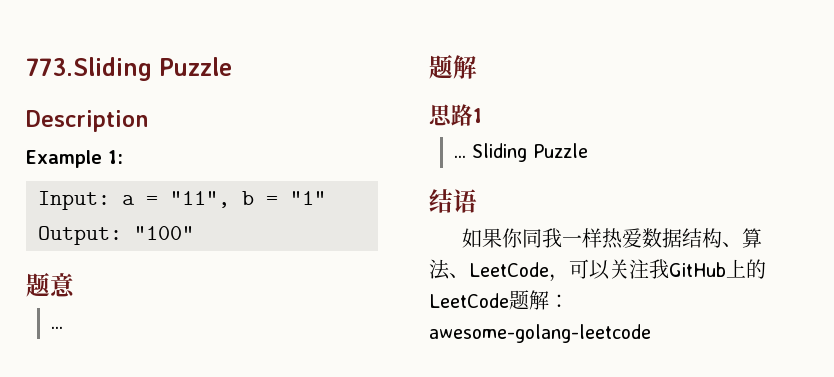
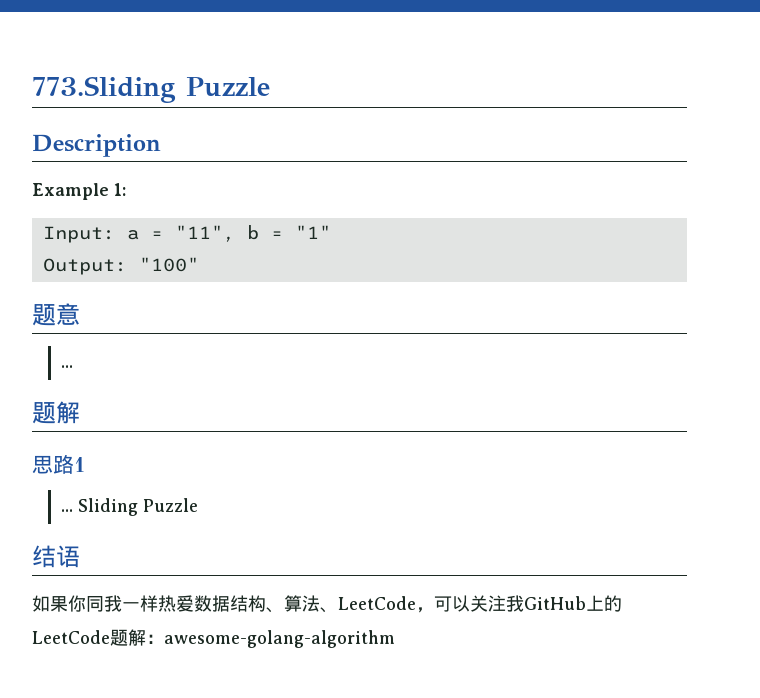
- 如果你同我一样热爱数据结构、算法、LeetCode，可以关注我GitHub上的LeetCode题解：awesome-golang-leetcode
+ 如果你同我一样热爱数据结构、算法、LeetCode，可以关注我GitHub上的LeetCode题解：awesome-golang-algorithm

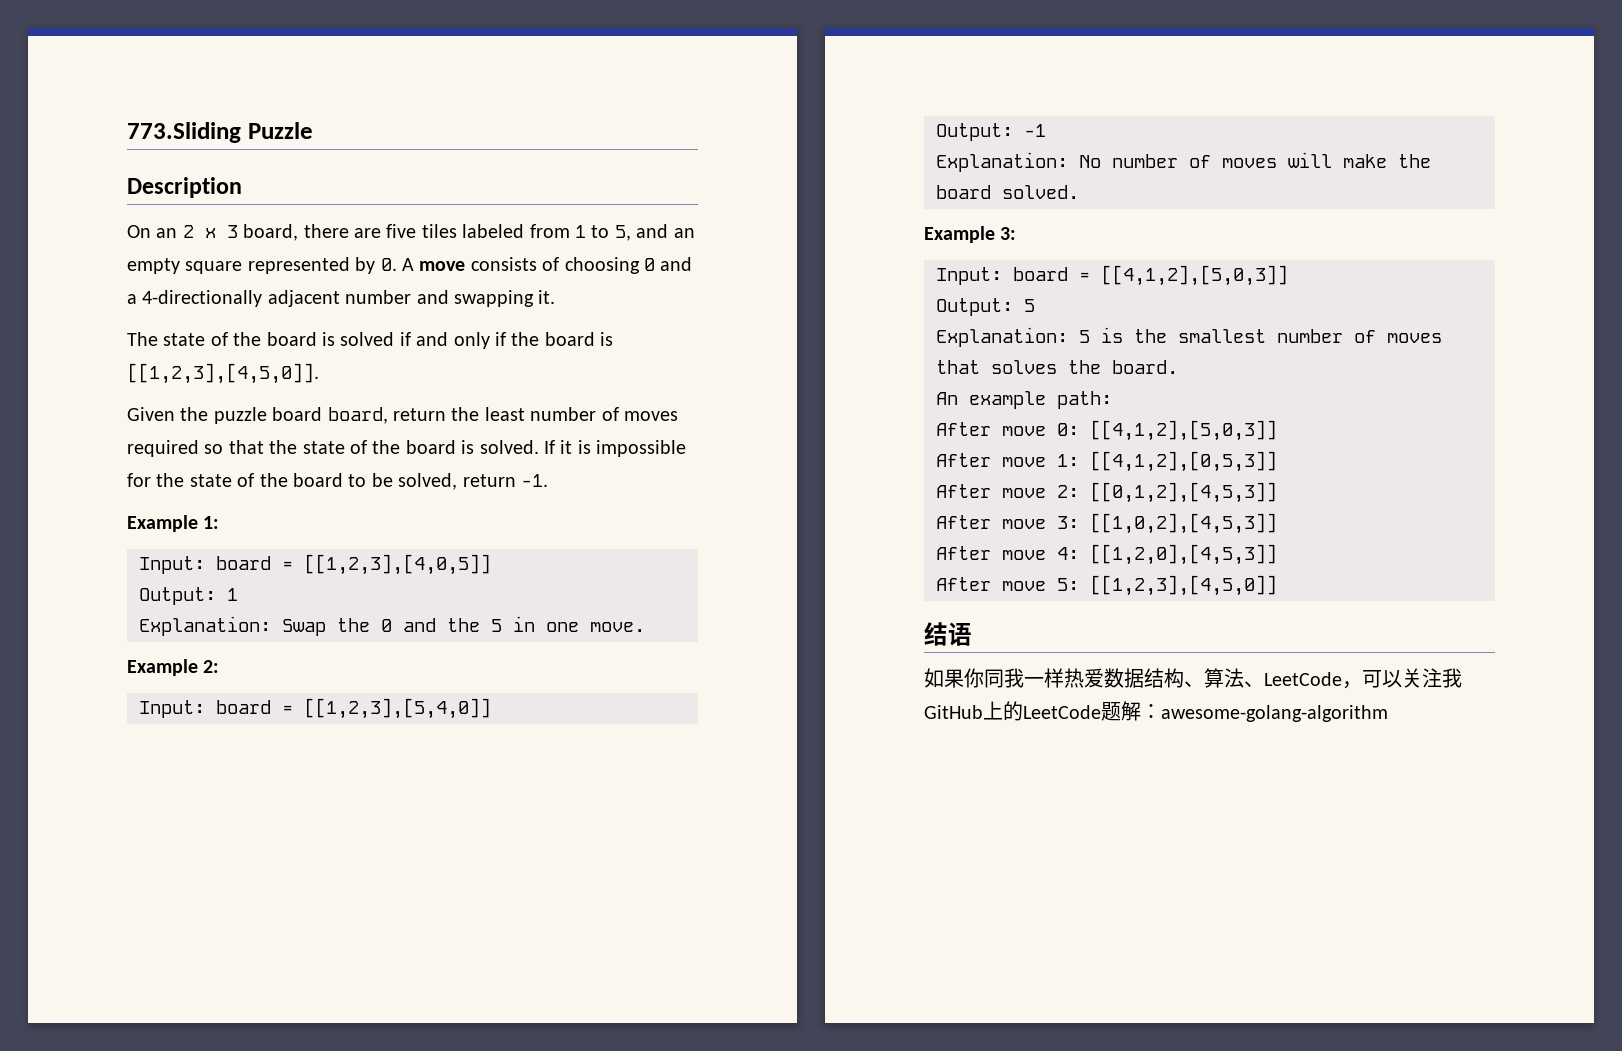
+ On an 2 x 3 board, there are five tiles labeled from 1 to 5, and an empty square represented by 0. A move consists of choosing 0 and a 4-directionally adjacent number and swapping it.
+ The state of the board is solved if and only if the board is [[1,2,3],[4,5,0]].
+ Given the puzzle board board, return the least number of moves required so that the state of the board is solved. If it is impossible for the state of the board to be solved, return -1.
  Example 1:
- Input: a = "11", b = "1"
- Output: "100"
- 题意
- ...
- 题解
- 思路1
- ... Sliding Puzzle
+ Input: board = [[1,2,3],[4,0,5]]
+ Output: 1
+ Explanation: Swap the 0 and the 5 in one move.
+ Example 2:
+ Input: board = [[1,2,3],[5,4,0]]
+ Output: -1
+ Explanation: No number of moves will make the board solved.
+ Example 3:
+ Input: board = [[4,1,2],[5,0,3]]
+ Output: 5
+ Explanation: 5 is the smallest number of moves that solves the board.
+ An example path:
+ After move 0: [[4,1,2],[5,0,3]]
+ After move 1: [[4,1,2],[0,5,3]]
+ After move 2: [[0,1,2],[4,5,3]]
+ After move 3: [[1,0,2],[4,5,3]]
+ After move 4: [[1,2,0],[4,5,3]]
+ After move 5: [[1,2,3],[4,5,0]]

